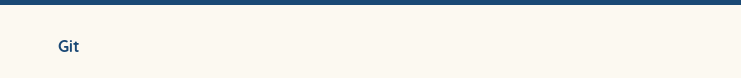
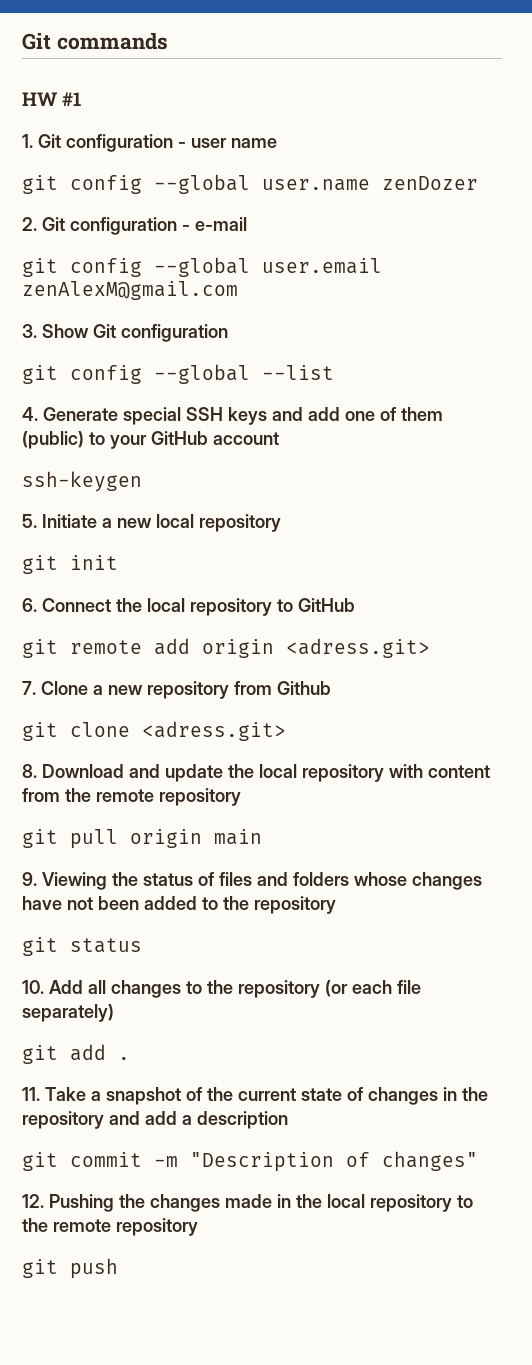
- Git
+ Git commands
+ HW #1
+ 1. Git configuration - user name
+ git config --global user.name zenDozer
+ 2. Git configuration - e-mail
+ git config --global user.email zenAlexM@gmail.com
+ 3. Show Git configuration
+ git config --global --list
+ 4. Generate special SSH keys and add one of them (public) to your GitHub account
+ ssh-keygen
+ 5. Initiate a new local repository
+ git init
+ 6. Connect the local repository to GitHub
+ git remote add origin <adress.git>
+ 7. Clone a new repository from Github
+ git clone <adress.git>
+ 8. Download and update the local repository with content from the remote repository
+ git pull origin main
+ 9. Viewing the status of files and folders whose changes have not been added to the repository
+ git status
+ 10. Add all changes to the repository (or each file separately)
+ git add .
+ 11. Take a snapshot of the current state of changes in the repository and add a description
+ git commit -m "Description of changes"
+ 12. Pushing the changes made in the local repository to the remote repository
+ git push

